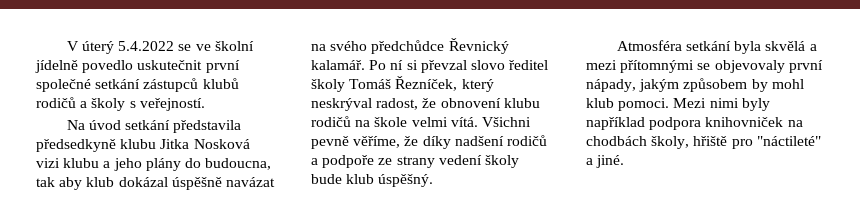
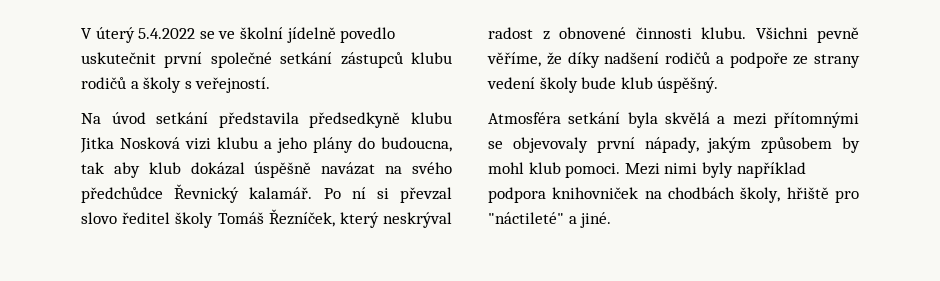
- V úterý 5.4.2022 se ve školní jídelně povedlo uskutečnit první společné setkání zástupců klubů rodičů a školy s veřejností.
+ V úterý 5.4.2022 se ve školní jídelně povedlo uskutečnit první společné setkání zástupců klubu rodičů a školy s veřejností.
- Po ní si převzal slovo ředitel školy Tomáš Řezníček, který neskrýval radost, že obnovení klubu rodičů na škole velmi vítá.
+ Po ní si převzal slovo ředitel školy Tomáš Řezníček, který neskrýval radost z obnovené činnosti klubu.

